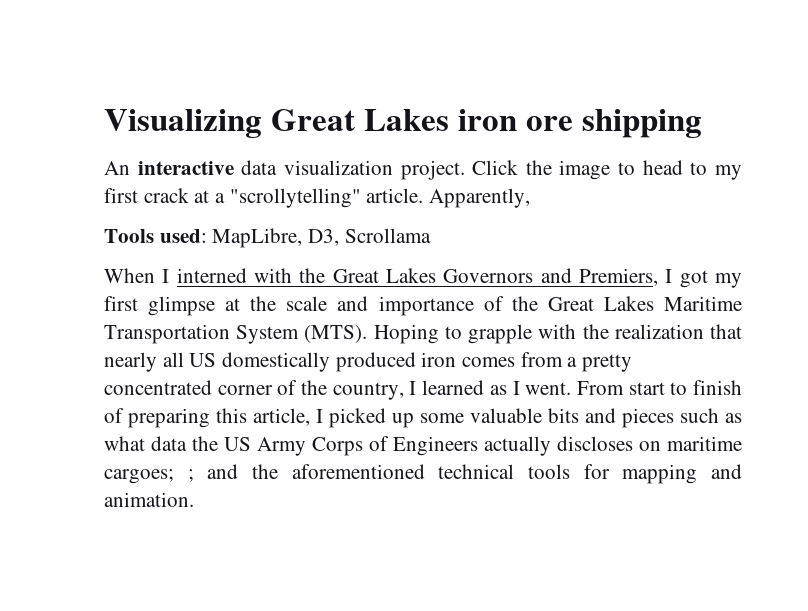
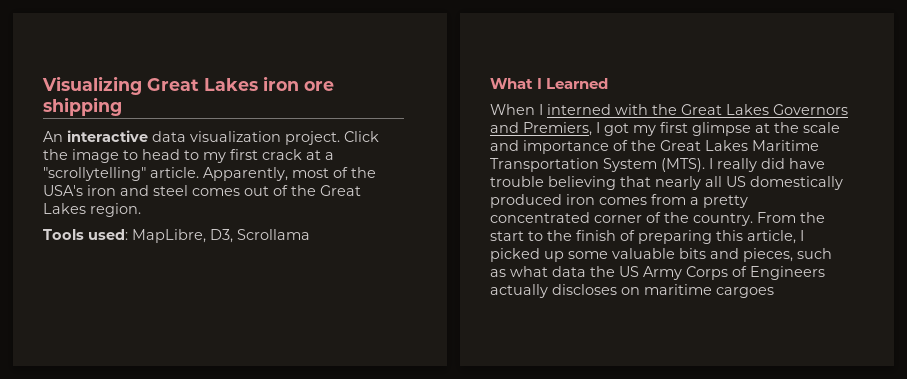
- Apparently,
+ Apparently, most of the USA's iron and steel comes out of the Great Lakes region.
+ What I Learned
- Hoping to grapple with the realization that nearly all US domestically produced iron comes from a pretty concentrated corner of the country, I learned as I went. From start to finish of preparing this article, I picked up some valuable bits and pieces such as what data the US Army Corps of Engineers actually discloses on maritime cargoes; ; and the aforementioned technical tools for mapping and animation.
+ I really did have trouble believing that nearly all US domestically produced iron comes from a pretty concentrated corner of the country. From the start to the finish of preparing this article, I picked up some valuable bits and pieces, such as what data the US Army Corps of Engineers actually discloses on maritime cargoes

